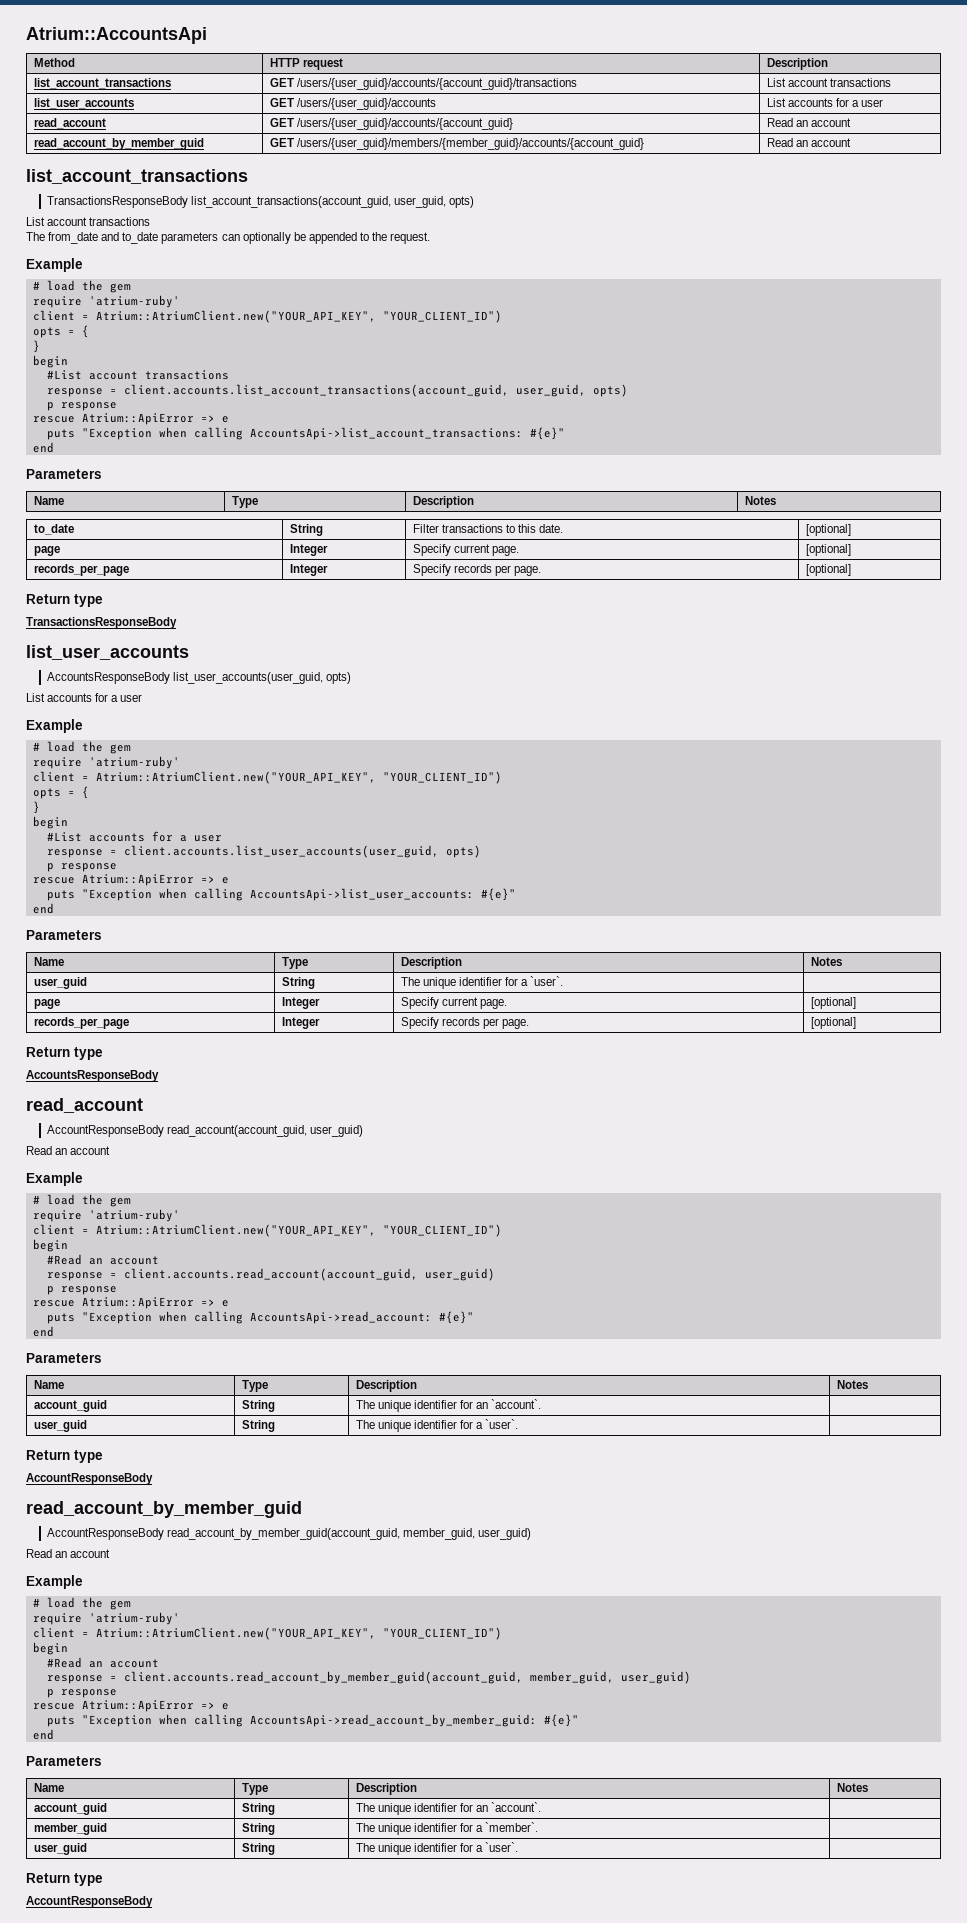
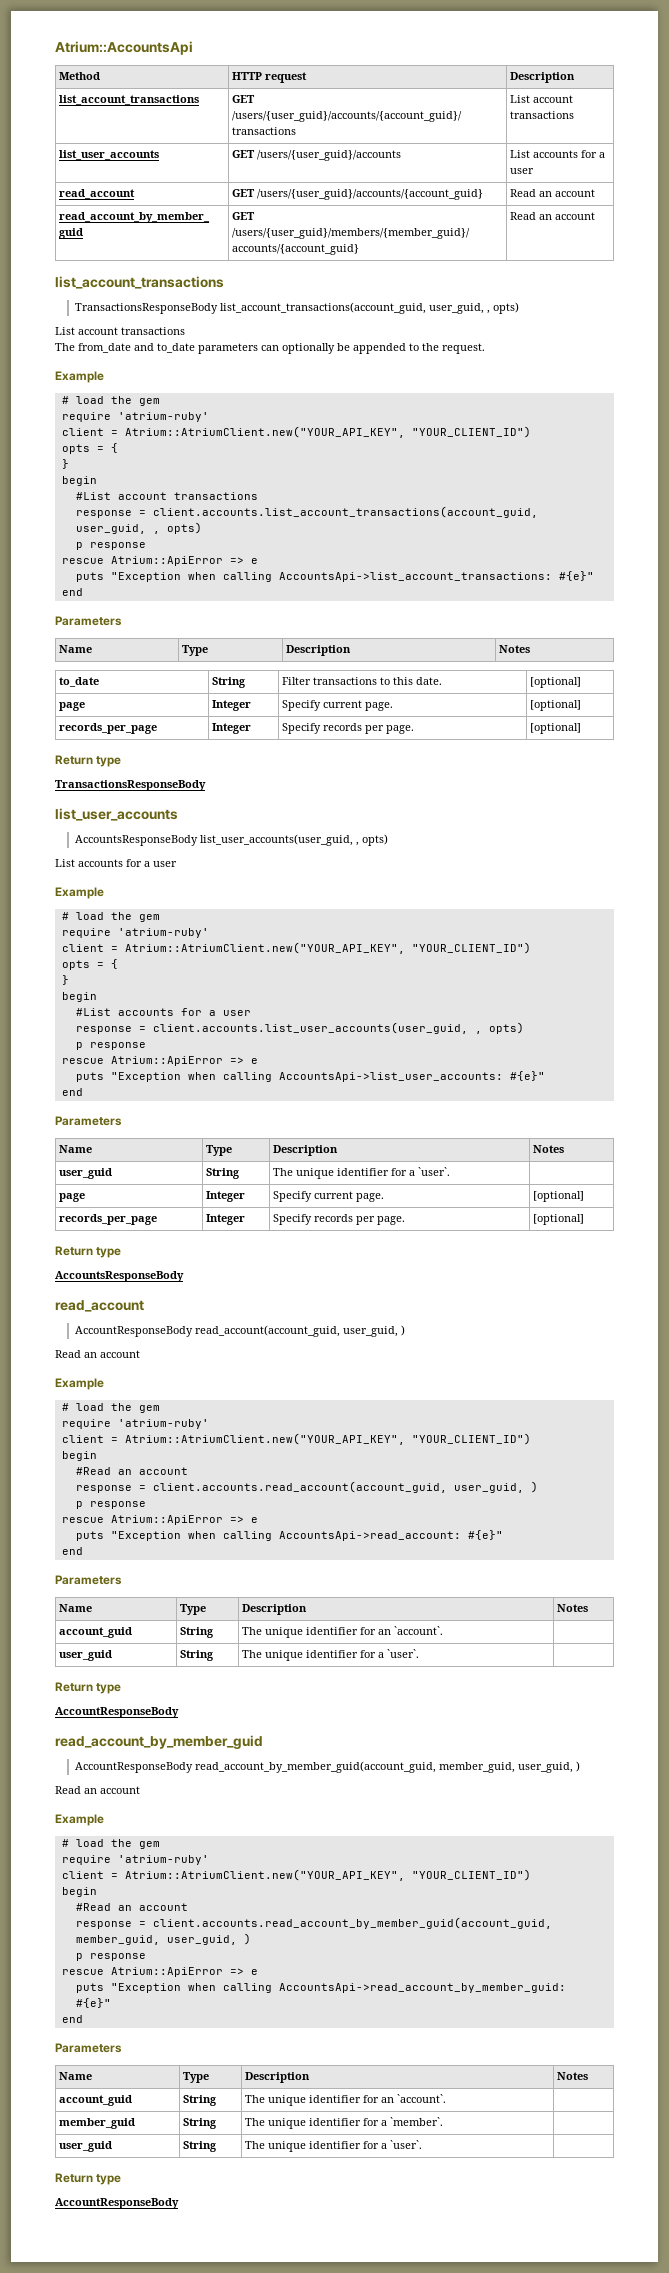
- TransactionsResponseBody list_account_transactions(account_guid, user_guid, opts)
+ TransactionsResponseBody list_account_transactions(account_guid, user_guid, , opts)
- response = client.accounts.list_account_transactions(account_guid, user_guid, opts)
+ response = client.accounts.list_account_transactions(account_guid, user_guid, , opts)
- AccountsResponseBody list_user_accounts(user_guid, opts)
+ AccountsResponseBody list_user_accounts(user_guid, , opts)
- response = client.accounts.list_user_accounts(user_guid, opts)
+ response = client.accounts.list_user_accounts(user_guid, , opts)
- AccountResponseBody read_account(account_guid, user_guid)
+ AccountResponseBody read_account(account_guid, user_guid, )
- response = client.accounts.read_account(account_guid, user_guid)
+ response = client.accounts.read_account(account_guid, user_guid, )
- AccountResponseBody read_account_by_member_guid(account_guid, member_guid, user_guid)
+ AccountResponseBody read_account_by_member_guid(account_guid, member_guid, user_guid, )
- response = client.accounts.read_account_by_member_guid(account_guid, member_guid, user_guid)
+ response = client.accounts.read_account_by_member_guid(account_guid, member_guid, user_guid, )

